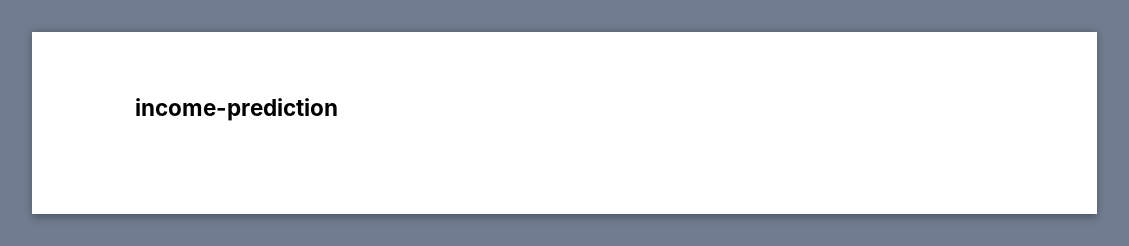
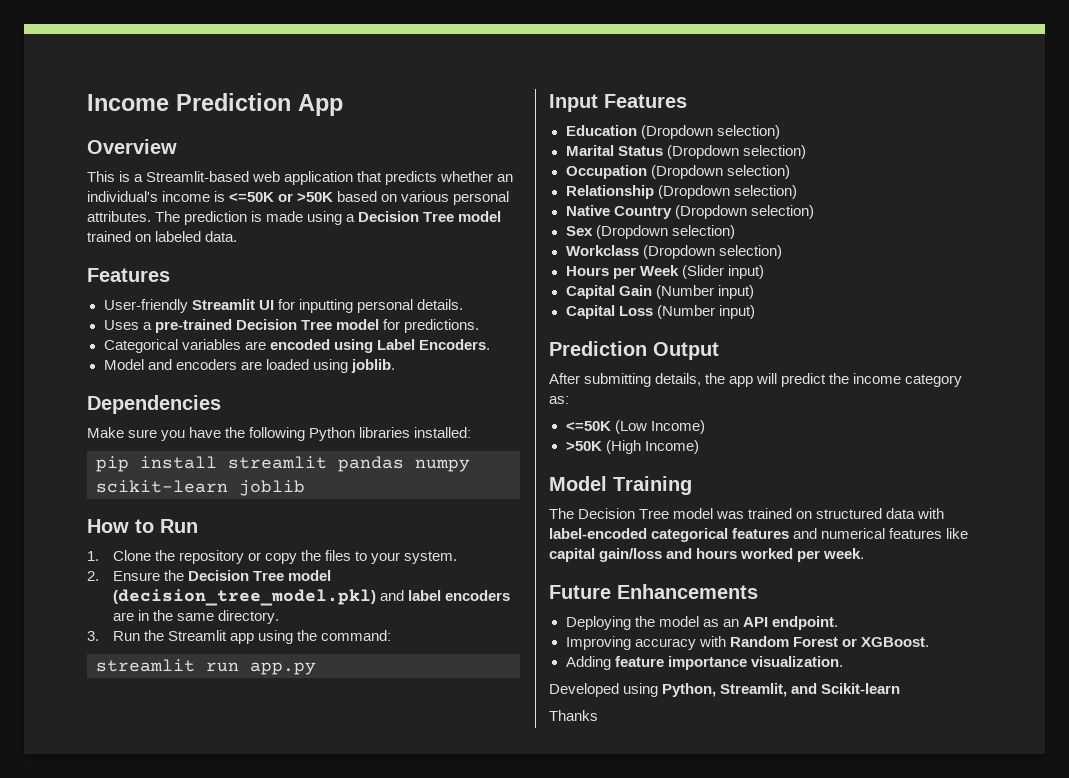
- income-prediction
+ Income Prediction App
+ Overview
+ This is a Streamlit-based web application that predicts whether an individual's income is <=50K or >50K based on various personal attributes. The prediction is made using a Decision Tree model trained on labeled data.
+ Features
+ User-friendly Streamlit UI for inputting personal details.
+ Uses a pre-trained Decision Tree model for predictions.
+ Categorical variables are encoded using Label Encoders.
+ Model and encoders are loaded using joblib.
+ Dependencies
+ Make sure you have the following Python libraries installed:
+ pip install streamlit pandas numpy scikit-learn joblib
+ How to Run
+ 1. Clone the repository or copy the files to your system.
+ 2. Ensure the Decision Tree model (decision_tree_model.pkl) and label encoders are in the same directory.
+ 3. Run the Streamlit app using the command:
+ streamlit run app.py
+ Input Features
+ Education (Dropdown selection)
+ Marital Status (Dropdown selection)
+ Occupation (Dropdown selection)
+ Relationship (Dropdown selection)
+ Native Country (Dropdown selection)
+ Sex (Dropdown selection)
+ Workclass (Dropdown selection)
+ Hours per Week (Slider input)
+ Capital Gain (Number input)
+ Capital Loss (Number input)
+ Prediction Output
+ After submitting details, the app will predict the income category as:
+ <=50K (Low Income)
+ >50K (High Income)
+ Model Training
+ The Decision Tree model was trained on structured data with label-encoded categorical features and numerical features like capital gain/loss and hours worked per week.
+ Future Enhancements
+ Deploying the model as an API endpoint.
+ Improving accuracy with Random Forest or XGBoost.
+ Adding feature importance visualization.
+ Developed using Python, Streamlit, and Scikit-learn
+ Thanks

